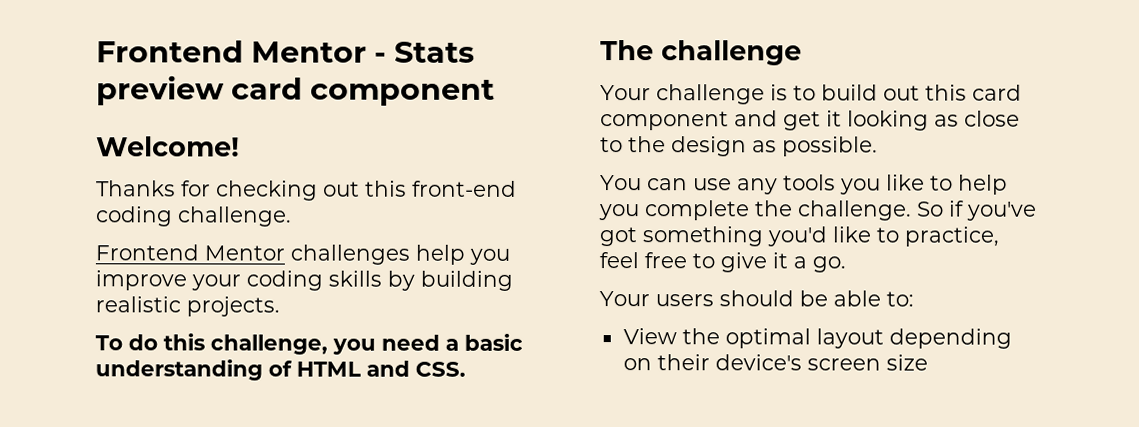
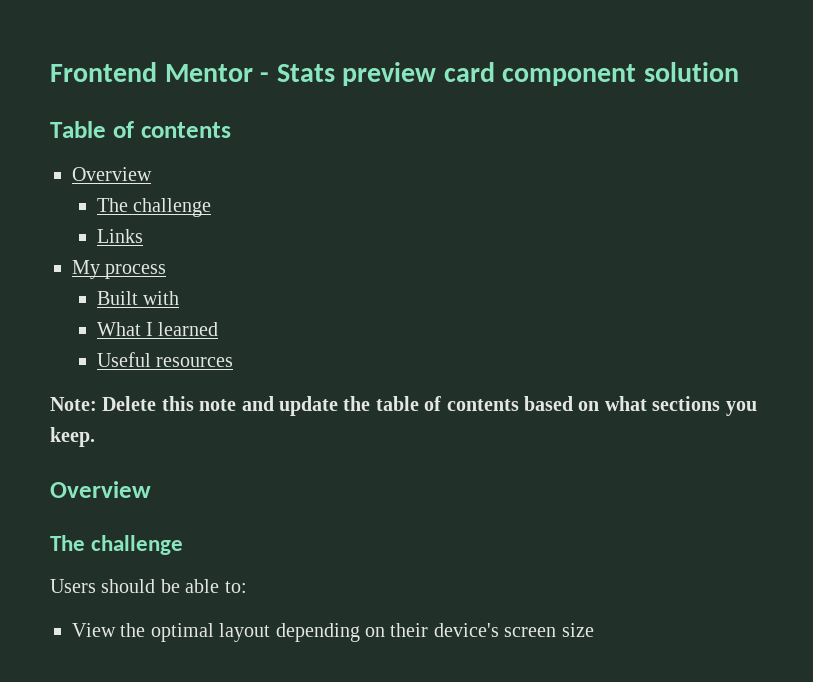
- Frontend Mentor - Stats preview card component
- Welcome!
- Thanks for checking out this front-end coding challenge.
- Frontend Mentor challenges help you improve your coding skills by building realistic projects.
- To do this challenge, you need a basic understanding of HTML and CSS.
+ Frontend Mentor - Stats preview card component solution
+ Table of contents
+ Overview
  The challenge
- Your challenge is to build out this card component and get it looking as close to the design as possible.
- You can use any tools you like to help you complete the challenge. So if you've got something you'd like to practice, feel free to give it a go.
- Your users should be able to:
+ Links
+ My process
+ Built with
+ What I learned
+ Useful resources
+ Note: Delete this note and update the table of contents based on what sections you keep.
+ Overview
+ The challenge
+ Users should be able to:

